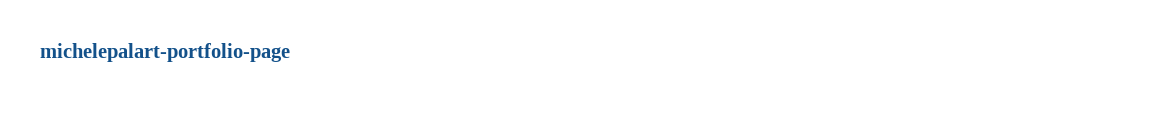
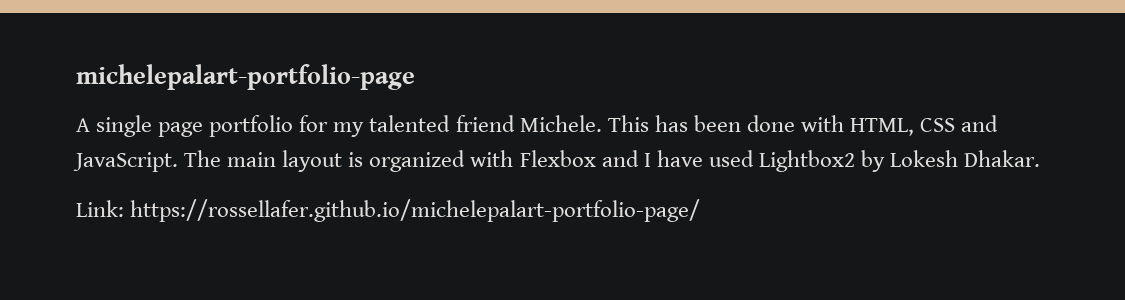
+ A single page portfolio for my talented friend Michele. This has been done with HTML, CSS and JavaScript. The main layout is organized with Flexbox and I have used Lightbox2 by Lokesh Dhakar.
+ Link: https://rossellafer.github.io/michelepalart-portfolio-page/

